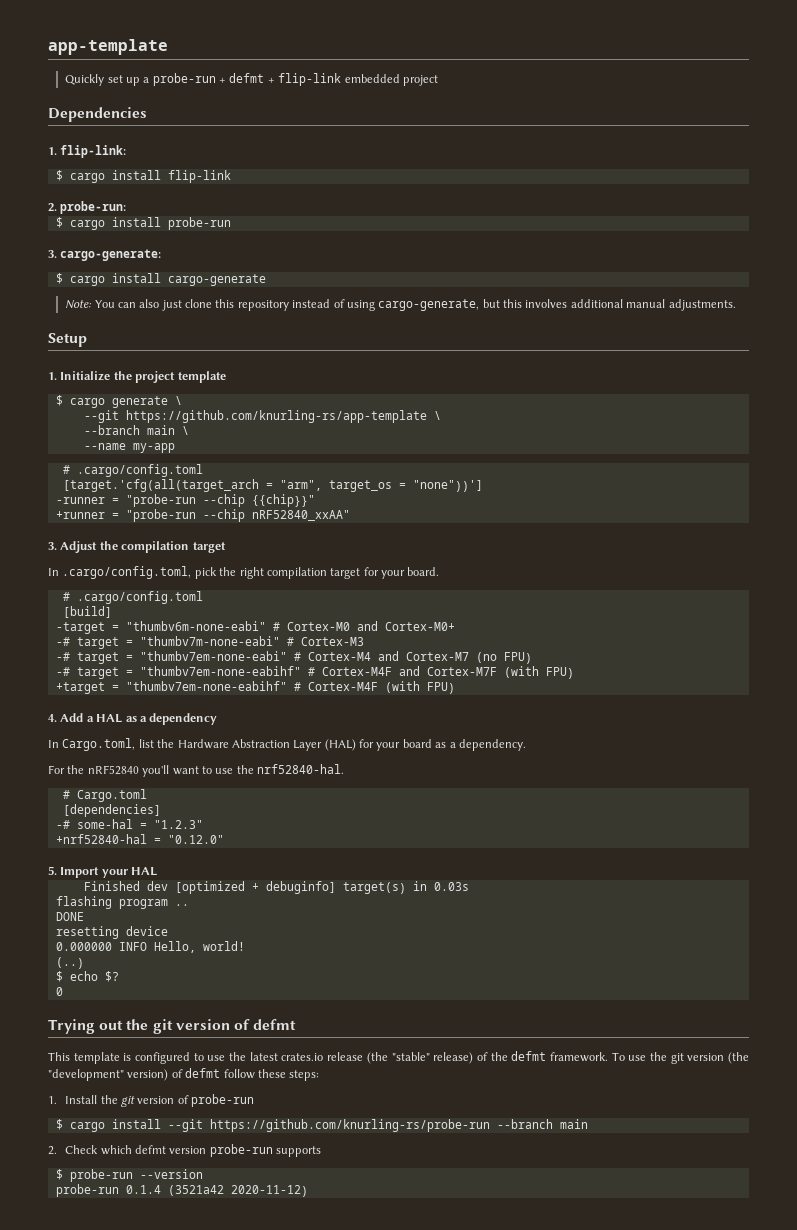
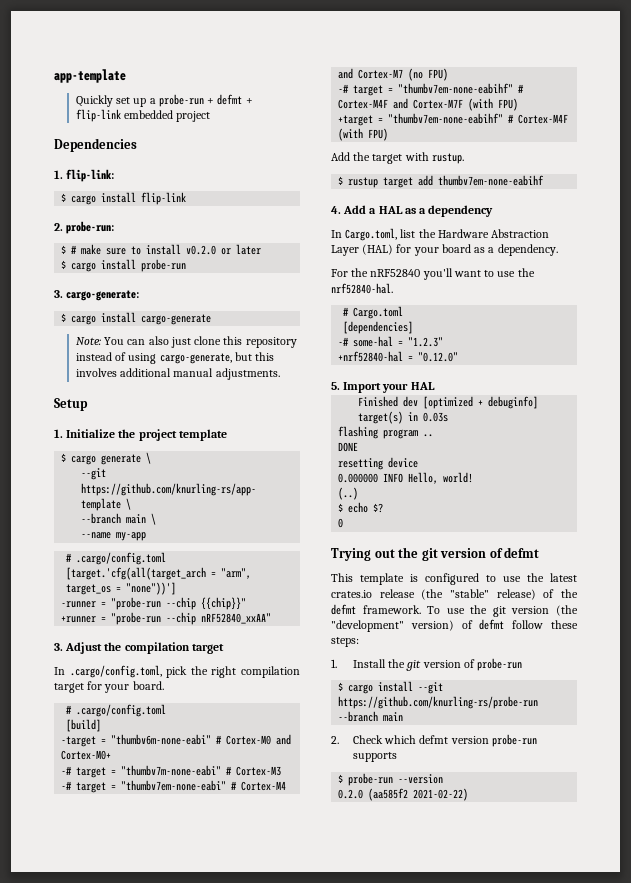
+ $ # make sure to install v0.2.0 or later
+ Add the target with rustup.
+ $ rustup target add thumbv7em-none-eabihf
- probe-run 0.1.4 (3521a42 2020-11-12)
+ 0.2.0 (aa585f2 2021-02-22)

